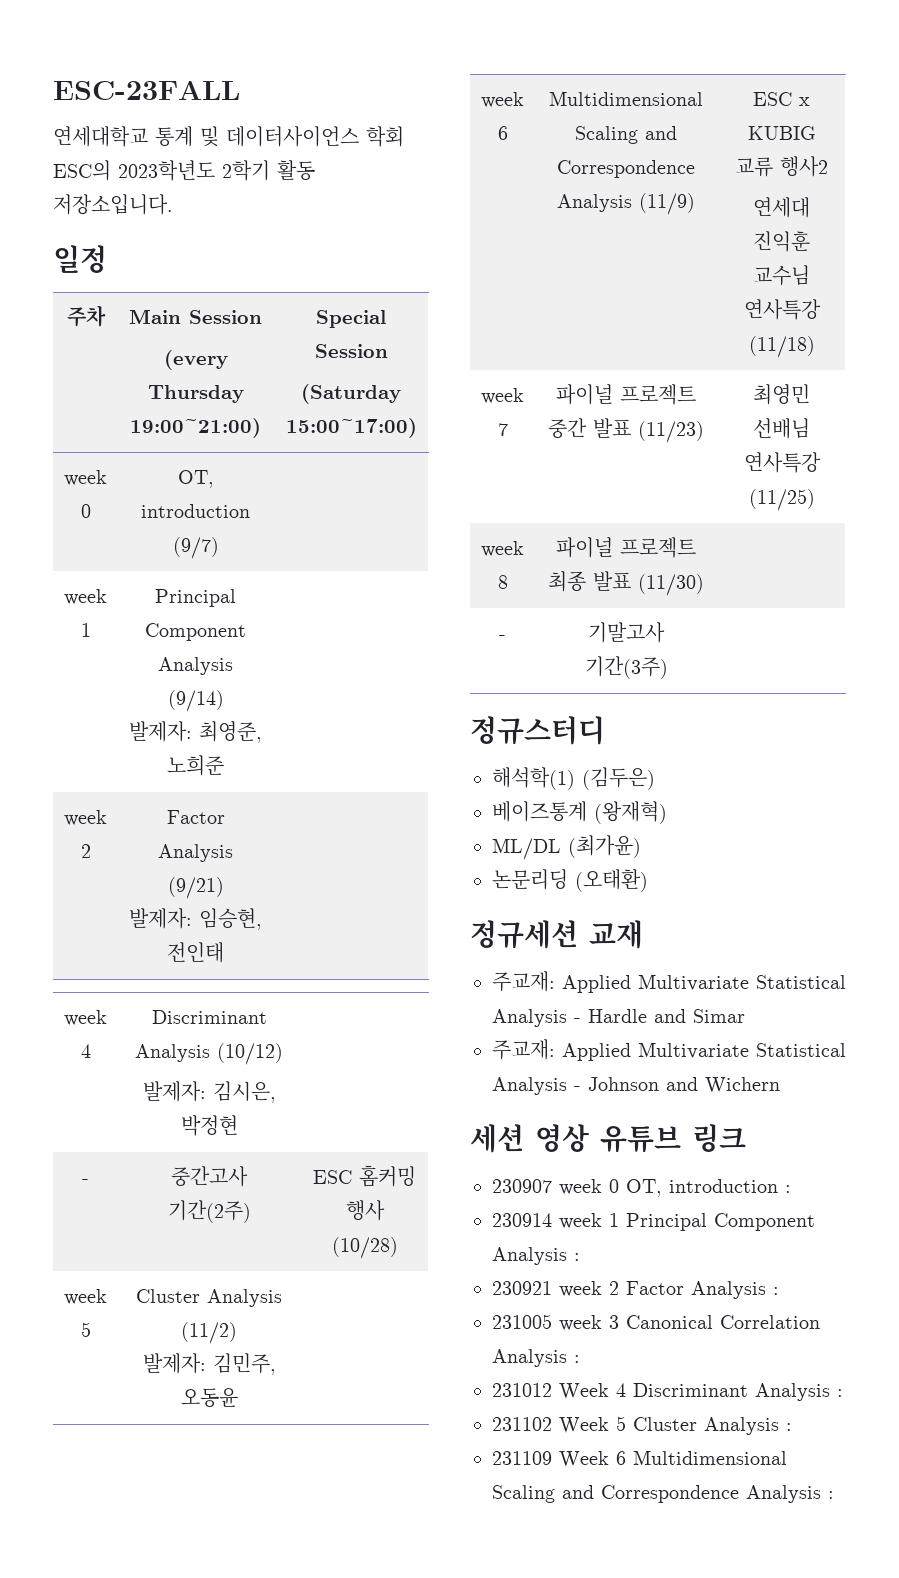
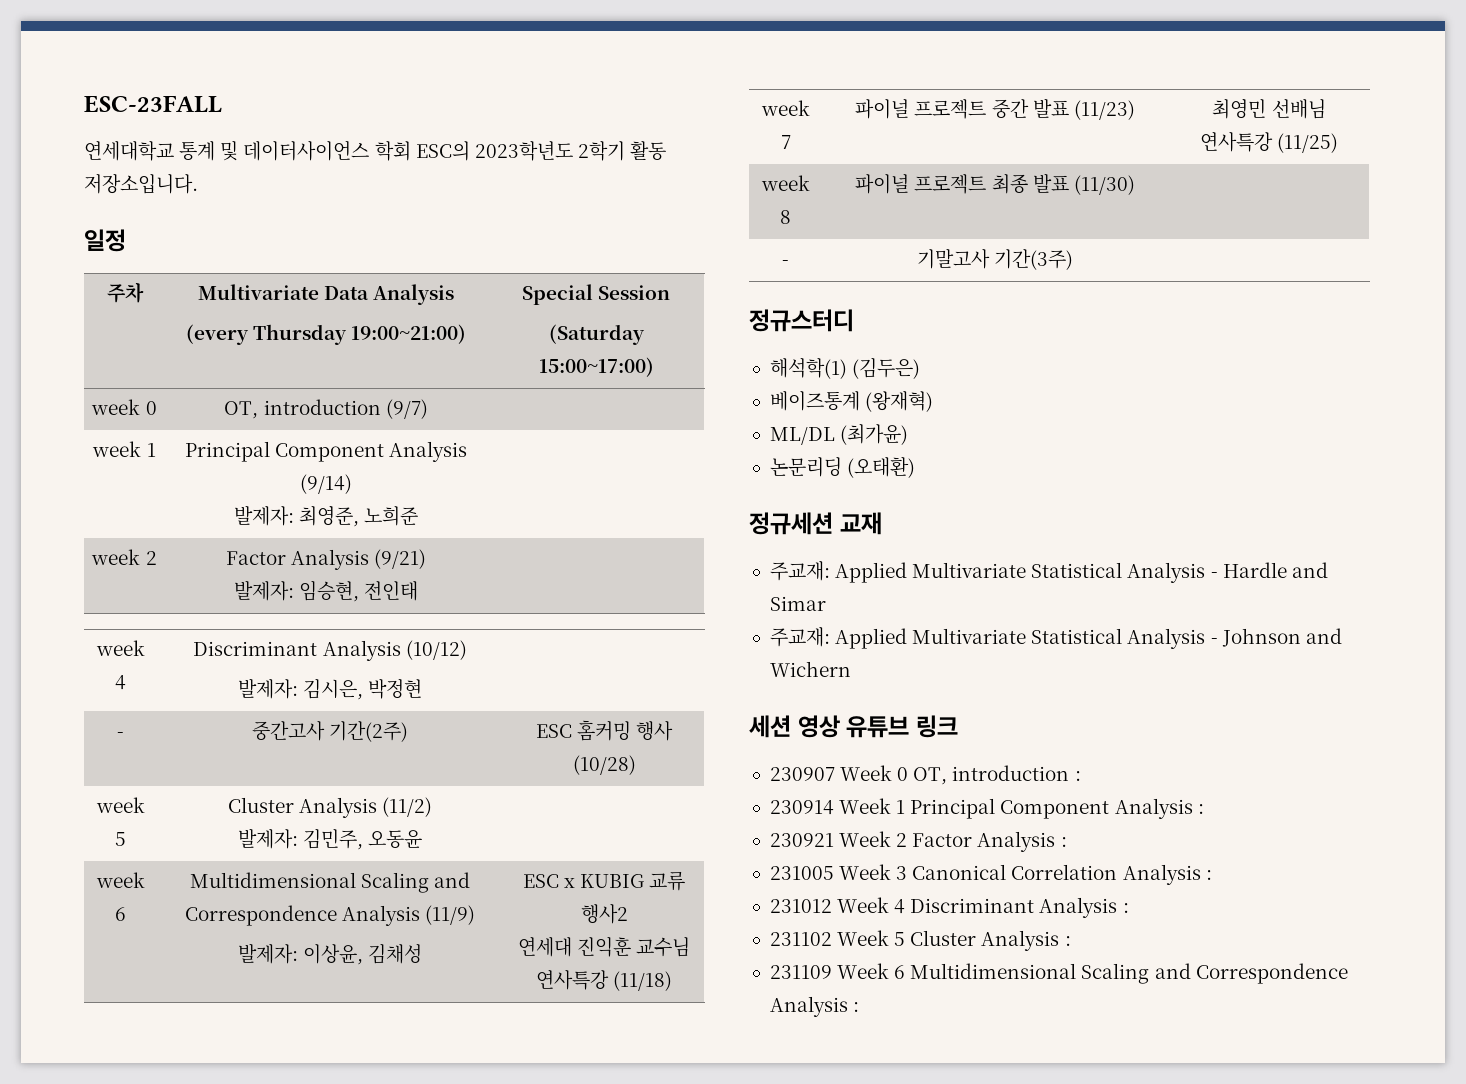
- 주차 | Main Session
+ 주차 | Multivariate Data Analysis
- week 6 | Multidimensional Scaling and Correspondence Analysis (11/9) | ESC x KUBIG 교류 행사2
+ week 6 | Multidimensional Scaling and Correspondence Analysis (11/9)
+ 발제자: 이상윤, 김채성 | ESC x KUBIG 교류 행사2
- 230907 week 0 OT, introduction :
+ 230907 Week 0 OT, introduction :
- 230914 week 1 Principal Component Analysis :
+ 230914 Week 1 Principal Component Analysis :
- 230921 week 2 Factor Analysis :
+ 230921 Week 2 Factor Analysis :
- 231005 week 3 Canonical Correlation Analysis :
+ 231005 Week 3 Canonical Correlation Analysis :

